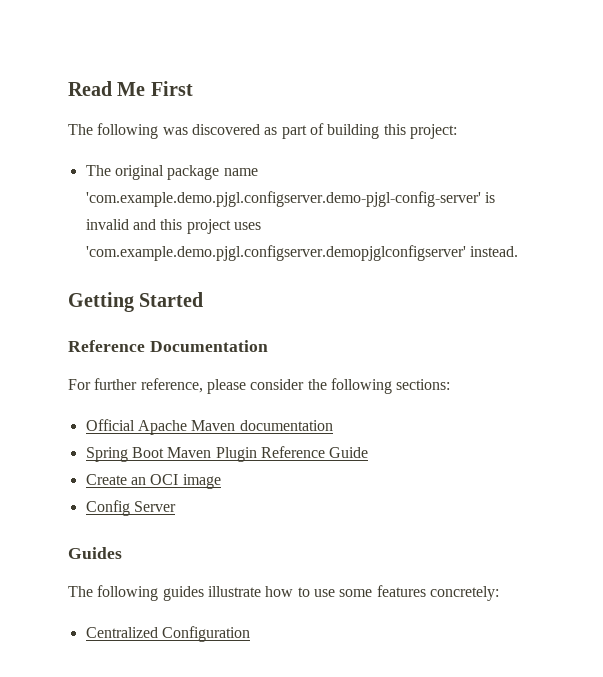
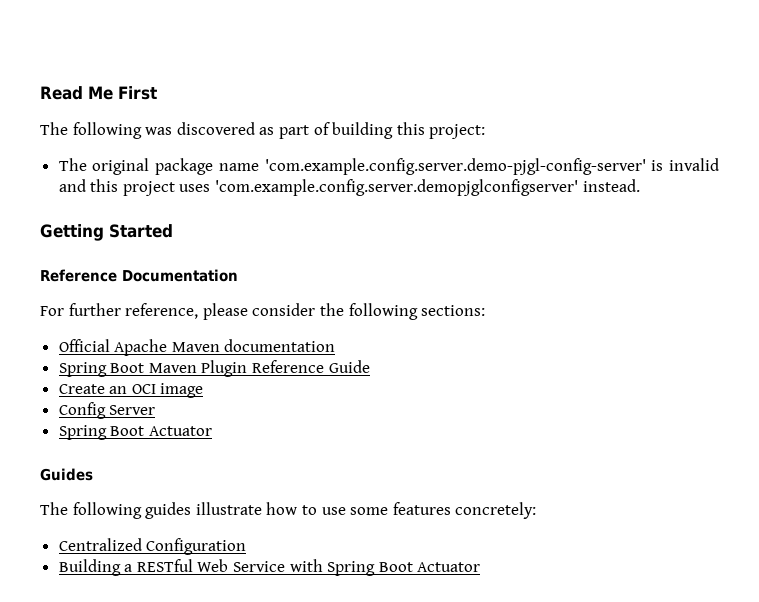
- The original package name 'com.example.demo.pjgl.configserver.demo-pjgl-config-server' is invalid and this project uses 'com.example.demo.pjgl.configserver.demopjglconfigserver' instead.
+ The original package name 'com.example.config.server.demo-pjgl-config-server' is invalid and this project uses 'com.example.config.server.demopjglconfigserver' instead.
  Config Server
+ Spring Boot Actuator
+ Building a RESTful Web Service with Spring Boot Actuator

